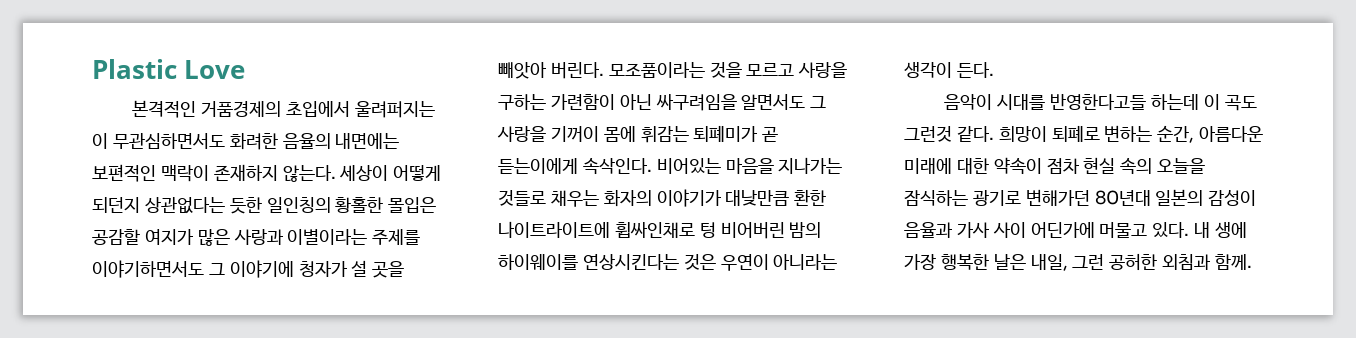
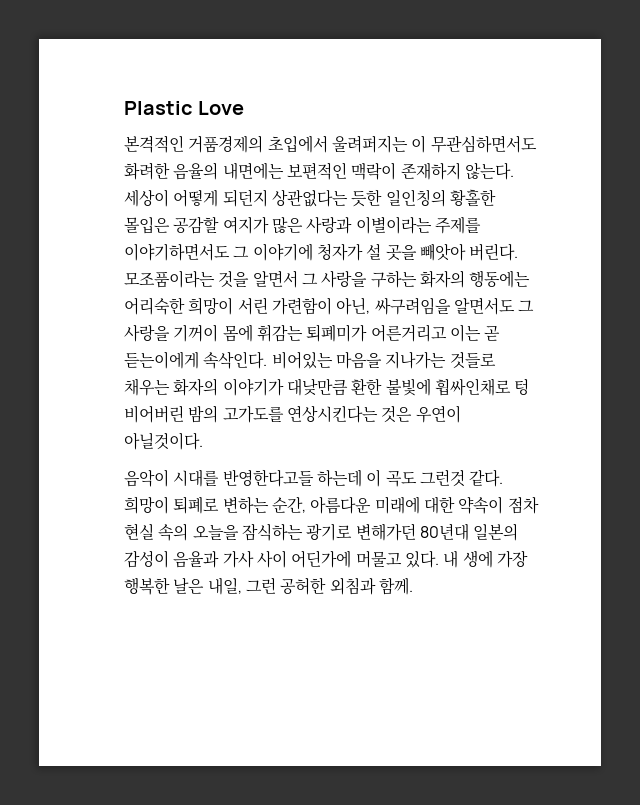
- 모조품이라는 것을 모르고 사랑을 구하는 가련함이 아닌 싸구려임을 알면서도 그 사랑을 기꺼이 몸에 휘감는 퇴폐미가 곧 듣는이에게 속삭인다.
+ 모조품이라는 것을 알면서 그 사랑을 구하는 화자의 행동에는 어리숙한 희망이 서린 가련함이 아닌, 싸구려임을 알면서도 그 사랑을 기꺼이 몸에 휘감는 퇴폐미가 어른거리고 이는 곧 듣는이에게 속삭인다.
- 비어있는 마음을 지나가는 것들로 채우는 화자의 이야기가 대낮만큼 환한 나이트라이트에 휩싸인채로 텅 비어버린 밤의 하이웨이를 연상시킨다는 것은 우연이 아니라는 생각이 든다.
+ 비어있는 마음을 지나가는 것들로 채우는 화자의 이야기가 대낮만큼 환한 불빛에 휩싸인채로 텅 비어버린 밤의 고가도를 연상시킨다는 것은 우연이 아닐것이다.

